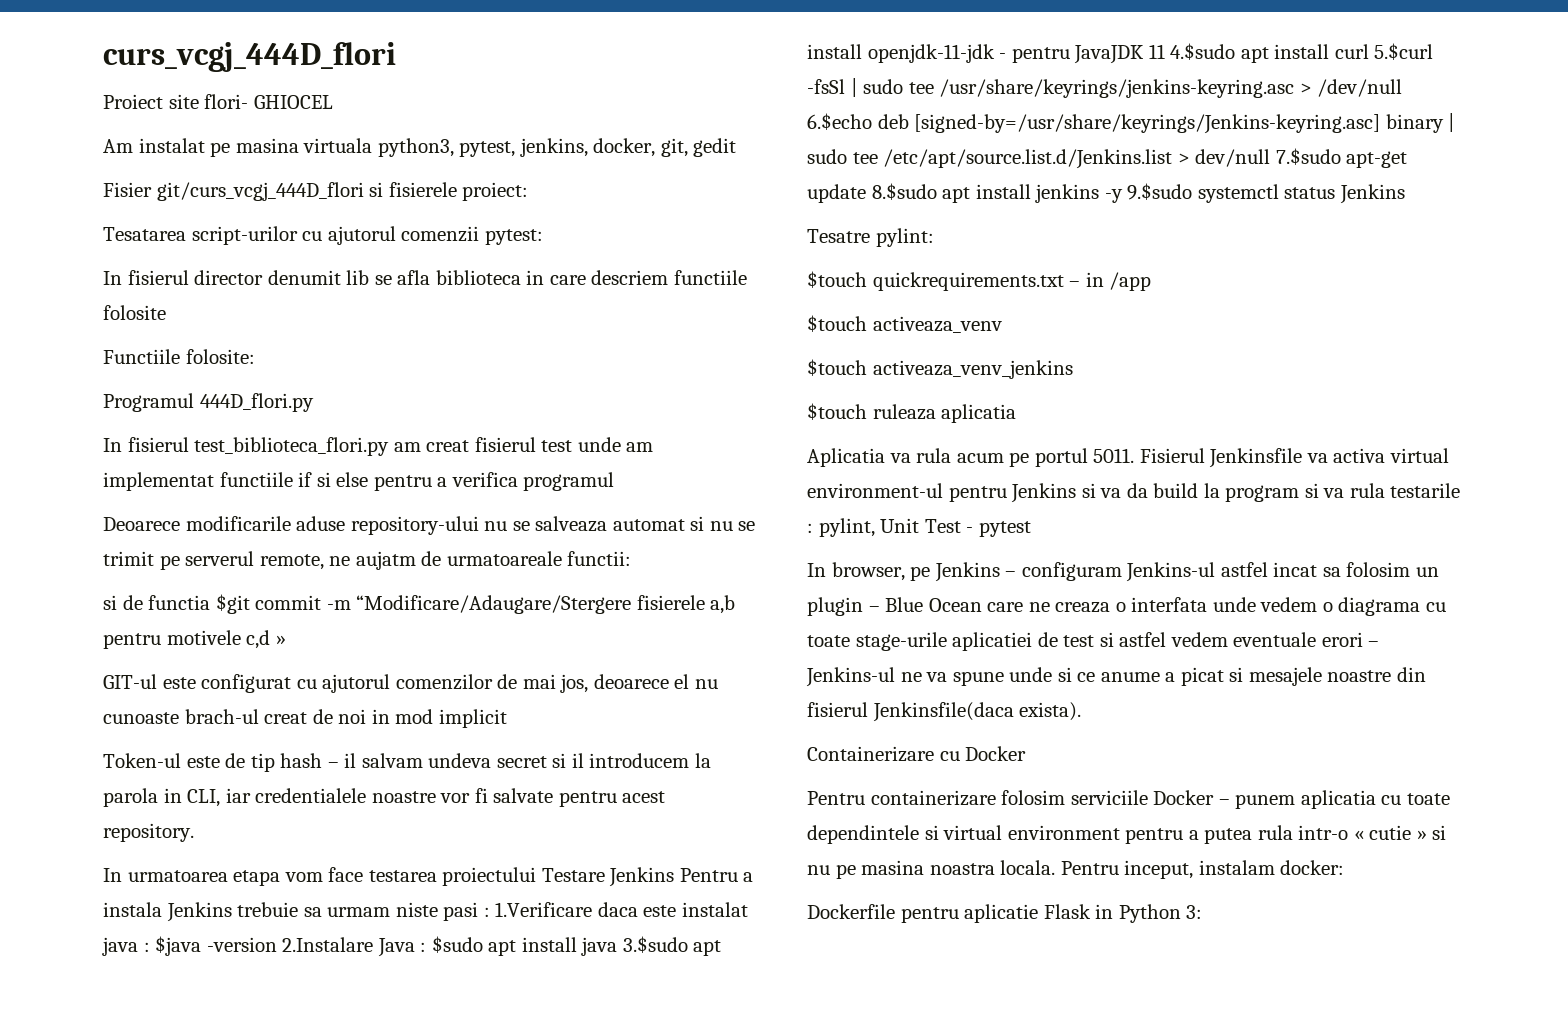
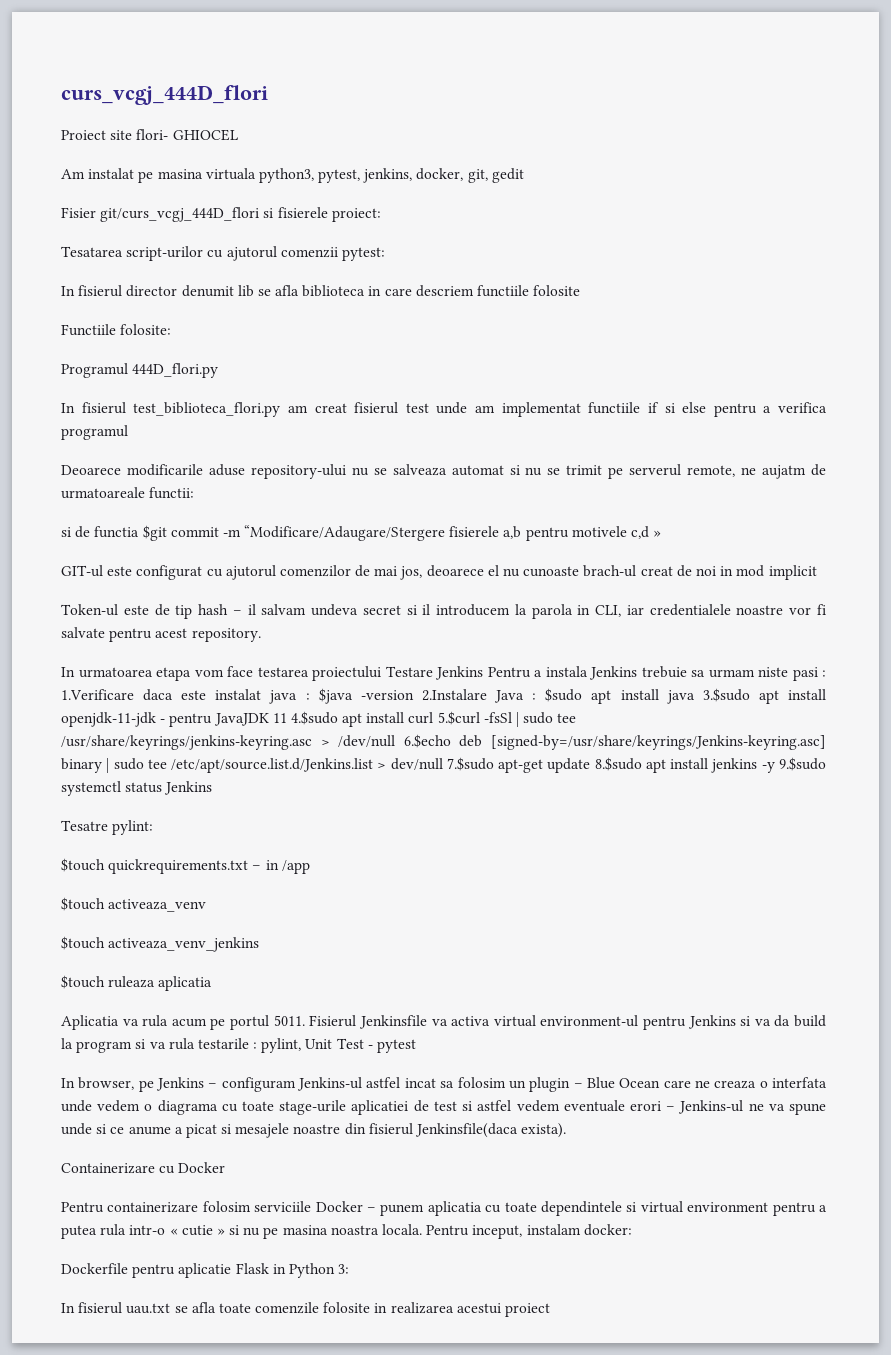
+ In fisierul uau.txt se afla toate comenzile folosite in realizarea acestui proiect

